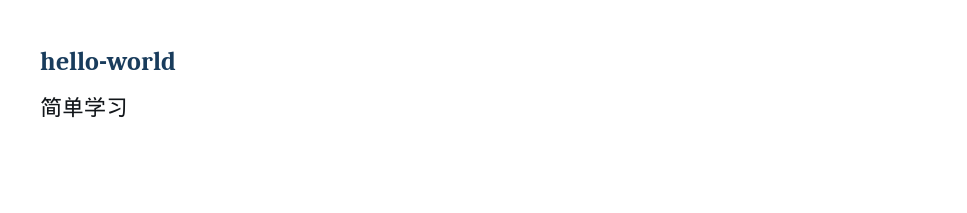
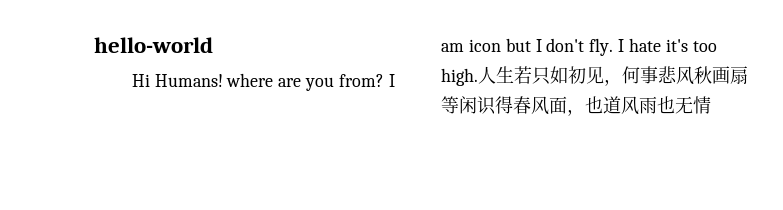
- 简单学习
+ Hi Humans! where are you from? I am icon but I don't fly. I hate it's too high.人生若只如初见，何事悲风秋画扇等闲识得春风面，也道风雨也无情

